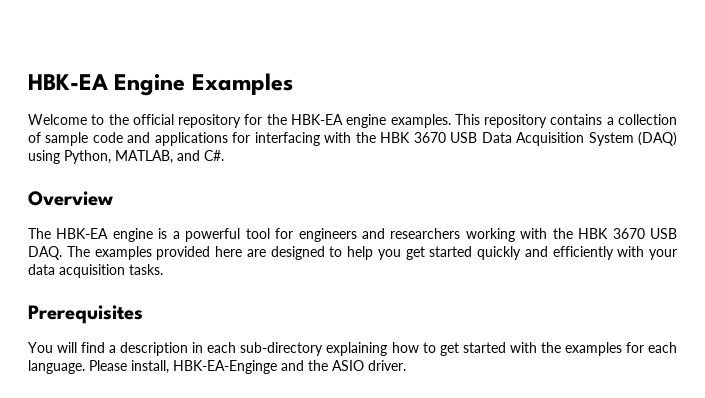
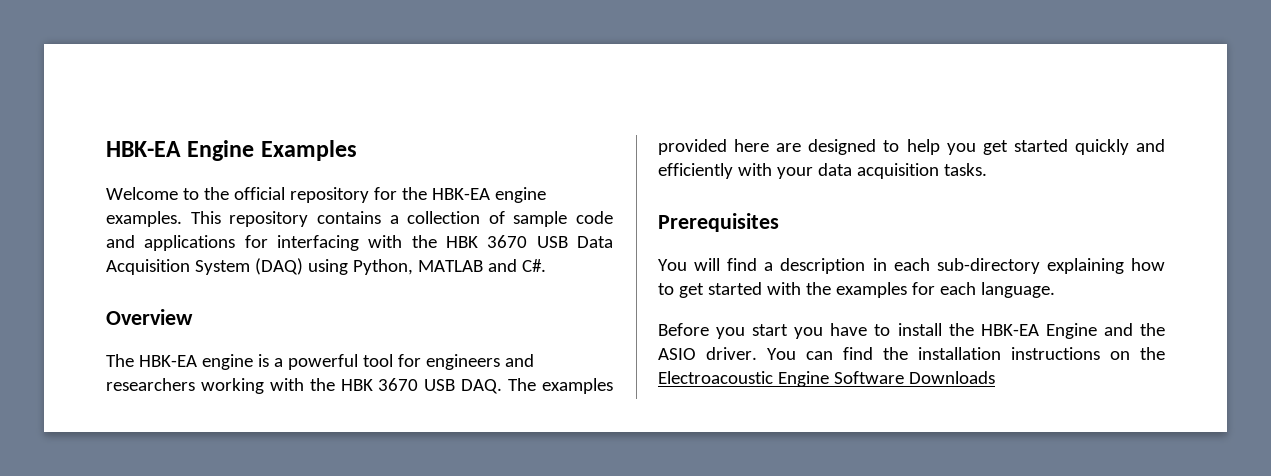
- This repository contains a collection of sample code and applications for interfacing with the HBK 3670 USB Data Acquisition System (DAQ) using Python, MATLAB, and C#.
+ This repository contains a collection of sample code and applications for interfacing with the HBK 3670 USB Data Acquisition System (DAQ) using Python, MATLAB and C#.
- You will find a description in each sub-directory explaining how to get started with the examples for each language. Please install, HBK-EA-Enginge and the ASIO driver.
+ You will find a description in each sub-directory explaining how to get started with the examples for each language.
+ Before you start you have to install the HBK-EA Engine and the ASIO driver. You can find the installation instructions on the Electroacoustic Engine Software Downloads

